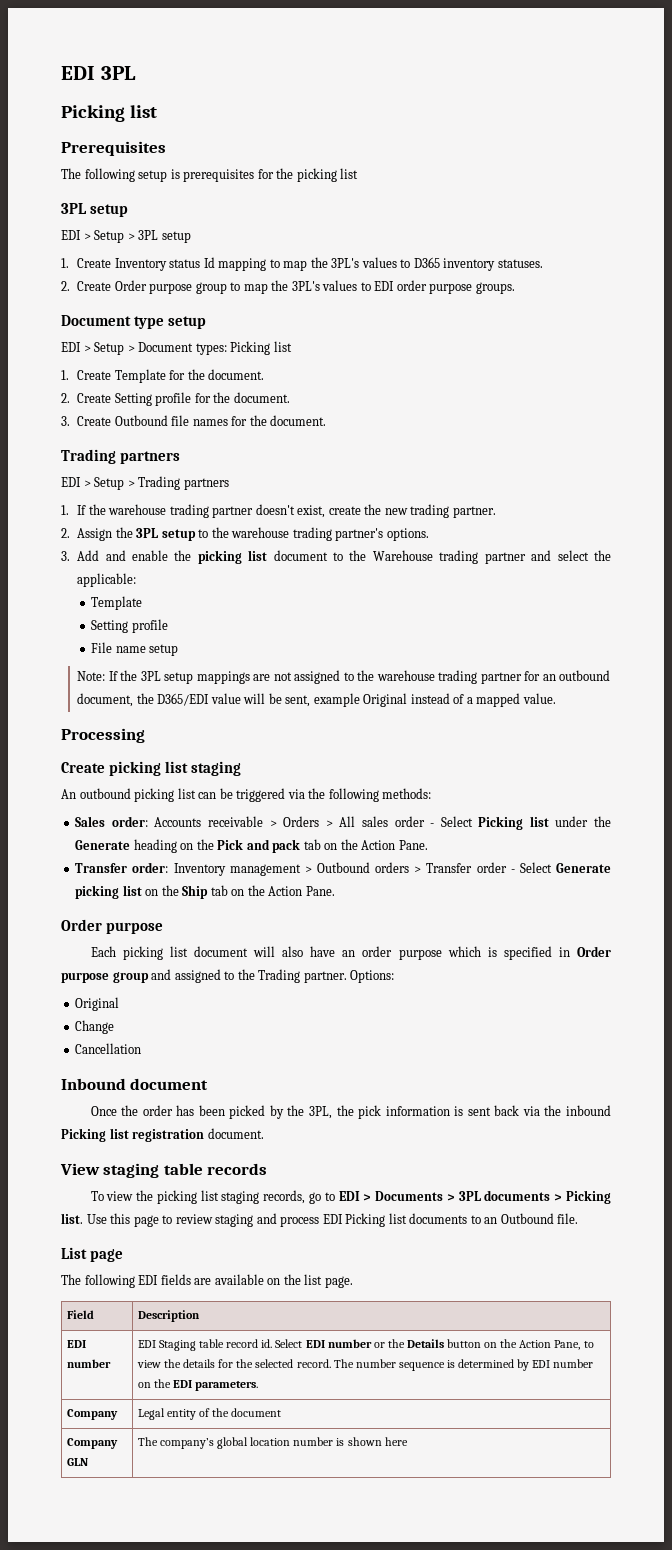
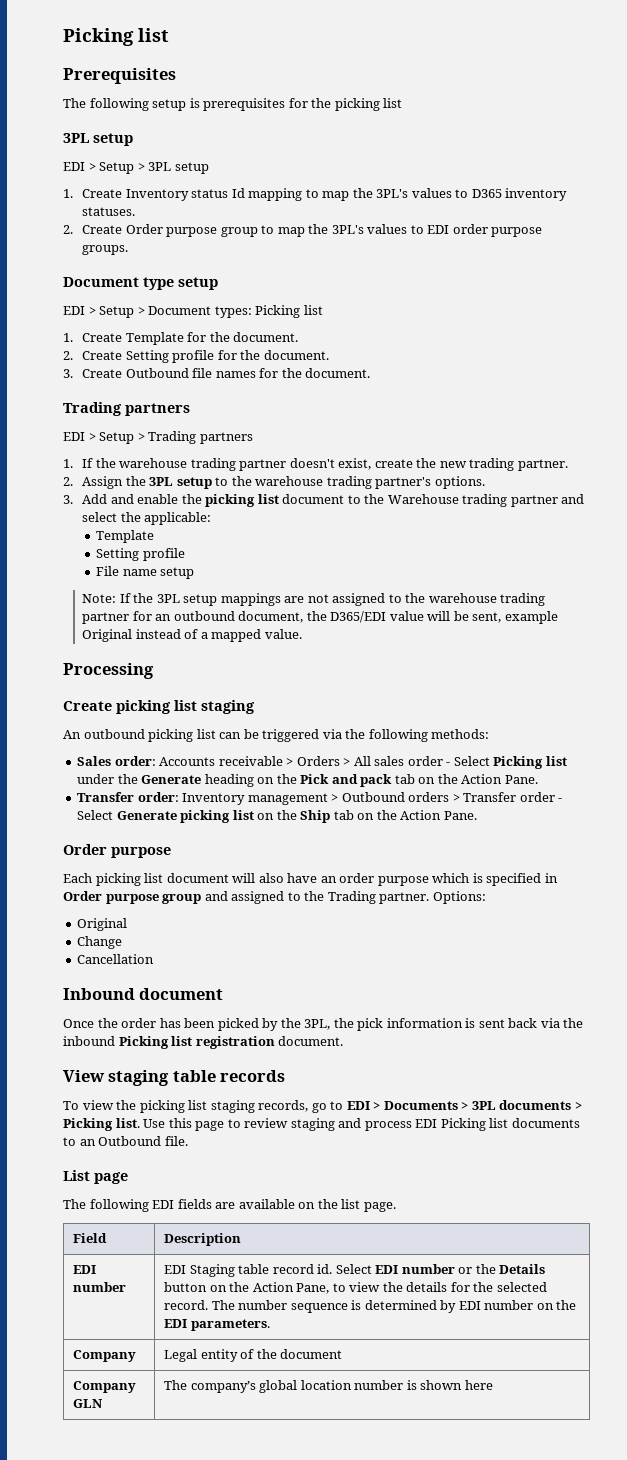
- EDI 3PL

